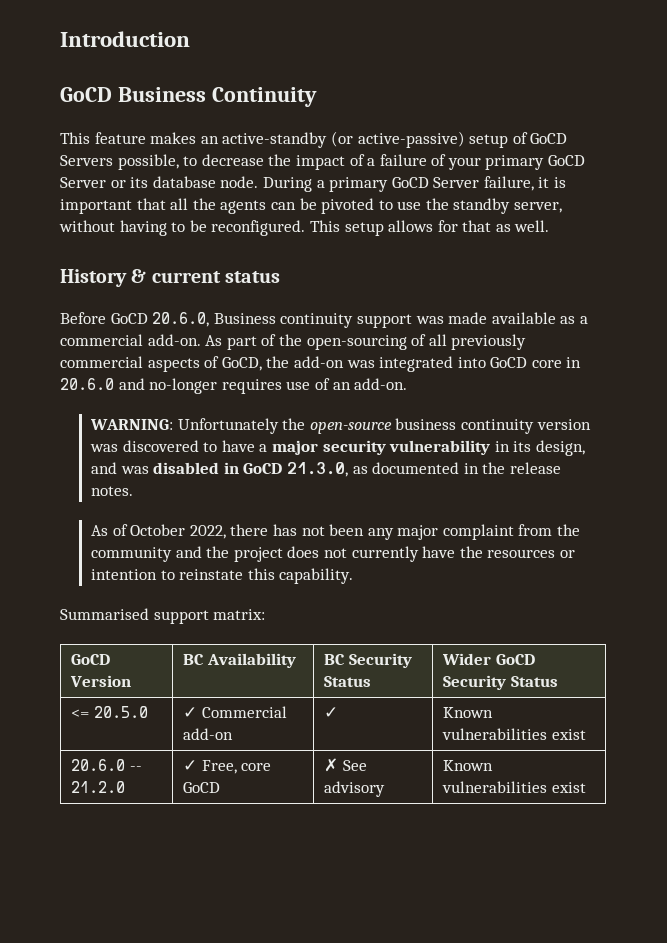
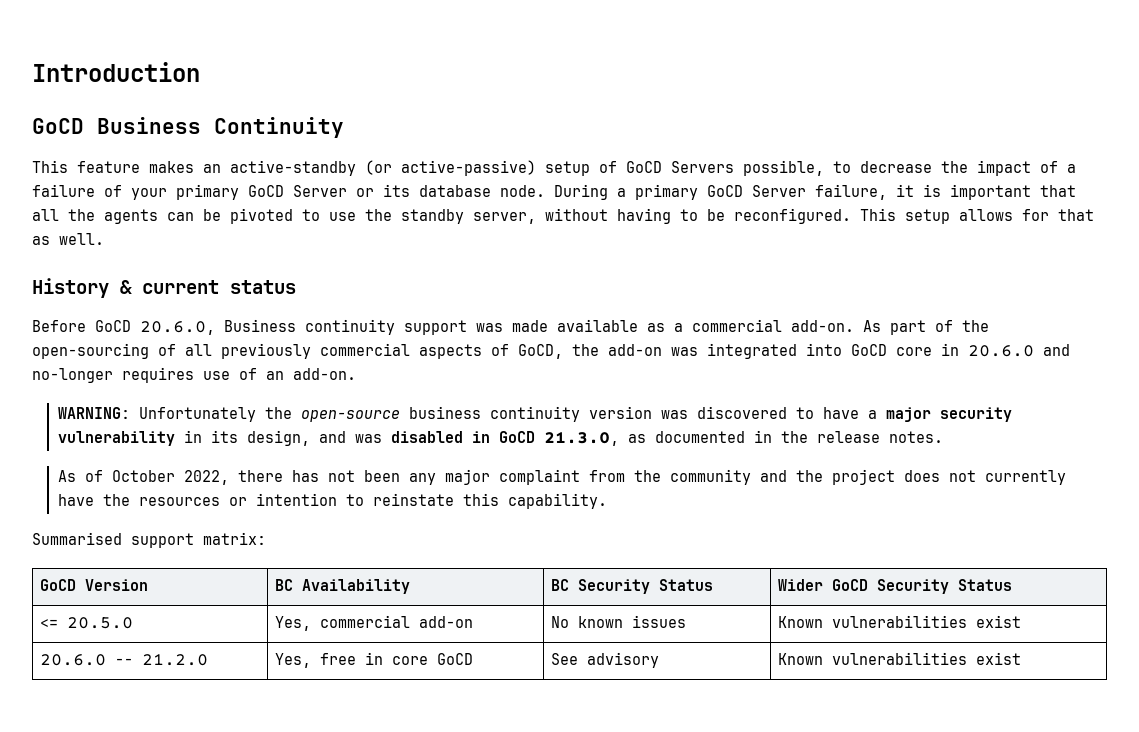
- <= 20.5.0 | ✓ Commercial add-on | ✓ | Known vulnerabilities exist
+ <= 20.5.0 | Yes, commercial add-on | No known issues | Known vulnerabilities exist
- 20.6.0 -- 21.2.0 | ✓ Free, core GoCD | ✗ See advisory | Known vulnerabilities exist
+ 20.6.0 -- 21.2.0 | Yes, free in core GoCD | See advisory | Known vulnerabilities exist

